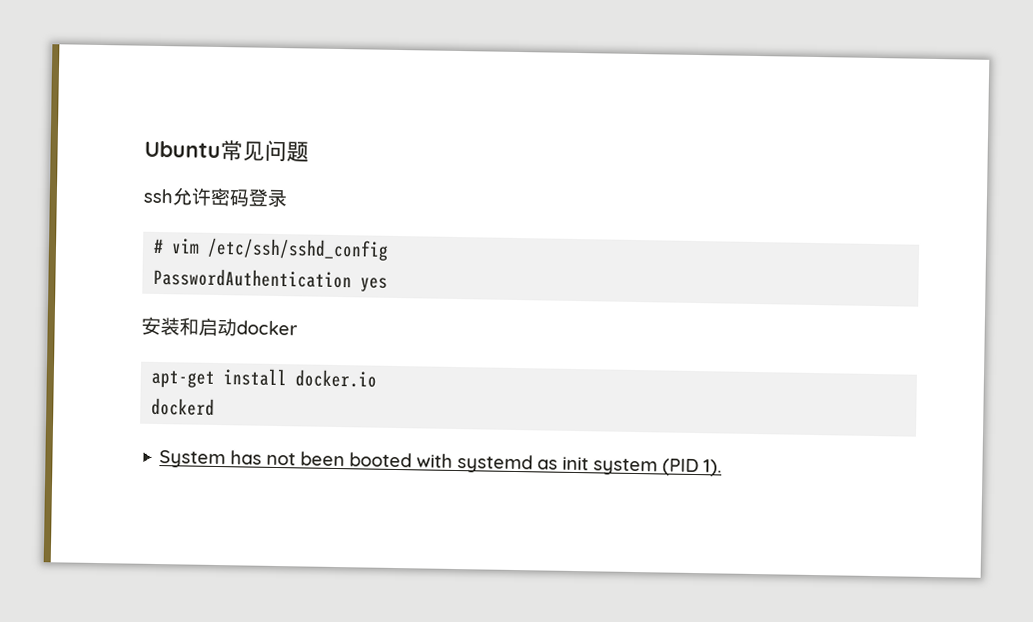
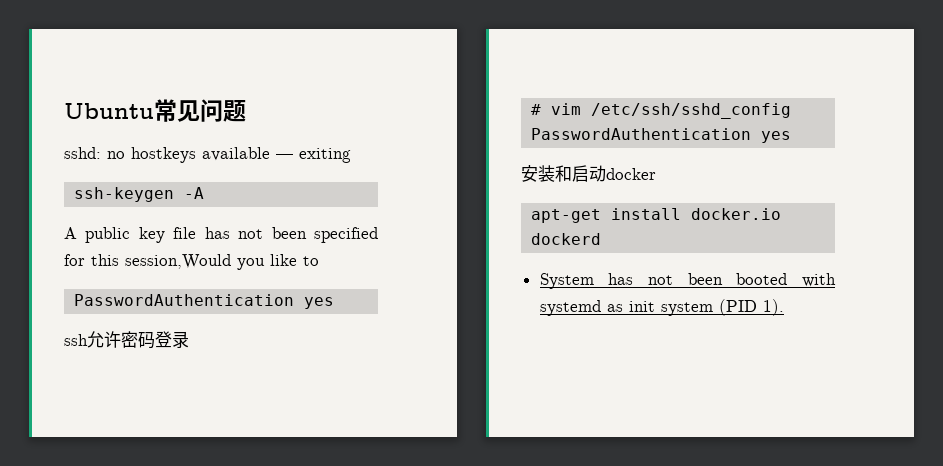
+ sshd: no hostkeys available — exiting
+ ssh-keygen -A
+ A public key file has not been specified for this session,Would you like to
+ PasswordAuthentication yes

